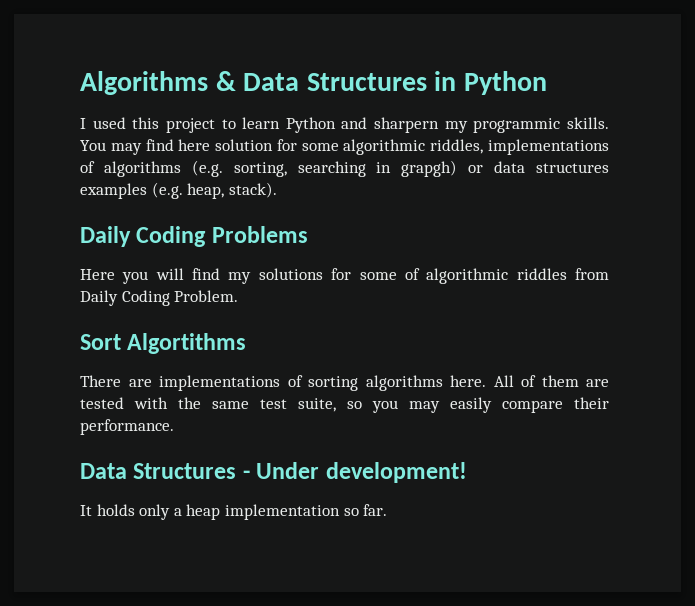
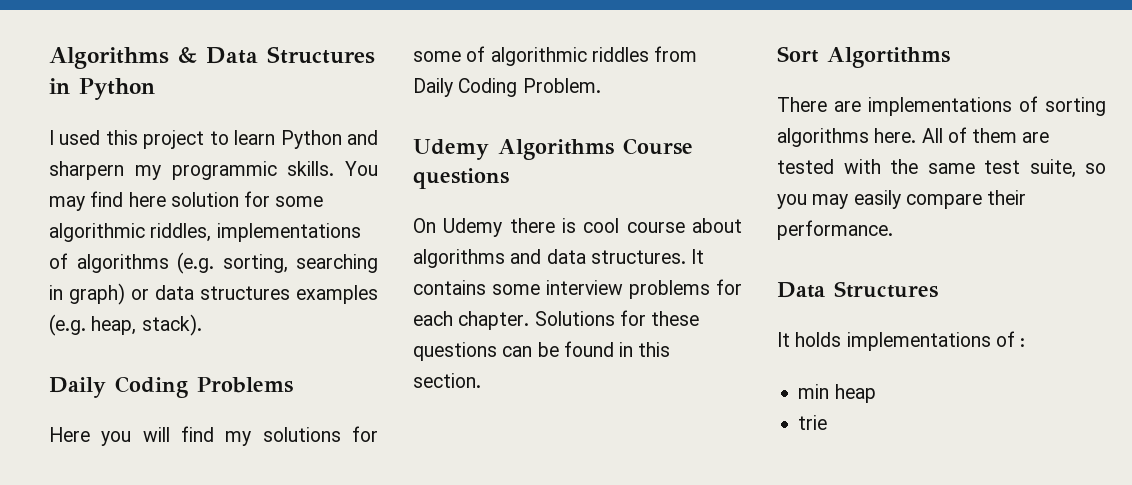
- You may find here solution for some algorithmic riddles, implementations of algorithms (e.g. sorting, searching in grapgh) or data structures examples (e.g. heap, stack).
+ You may find here solution for some algorithmic riddles, implementations of algorithms (e.g. sorting, searching in graph) or data structures examples (e.g. heap, stack).
+ Udemy Algorithms Course questions
+ On Udemy there is cool course about algorithms and data structures. It contains some interview problems for each chapter. Solutions for these questions can be found in this section.
  All of them are tested with the same test suite, so you may easily compare their performance.
- Data Structures - Under development!
+ Data Structures
- It holds only a heap implementation so far.
+ It holds implementations of :
+ min heap
+ trie

